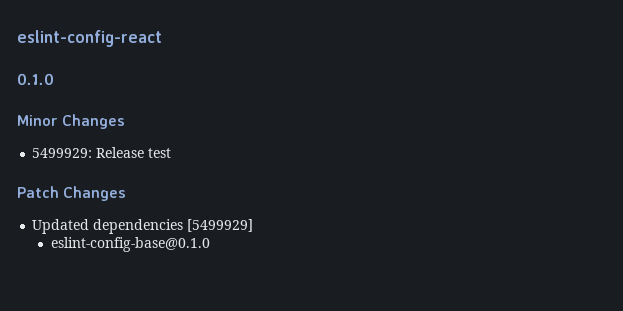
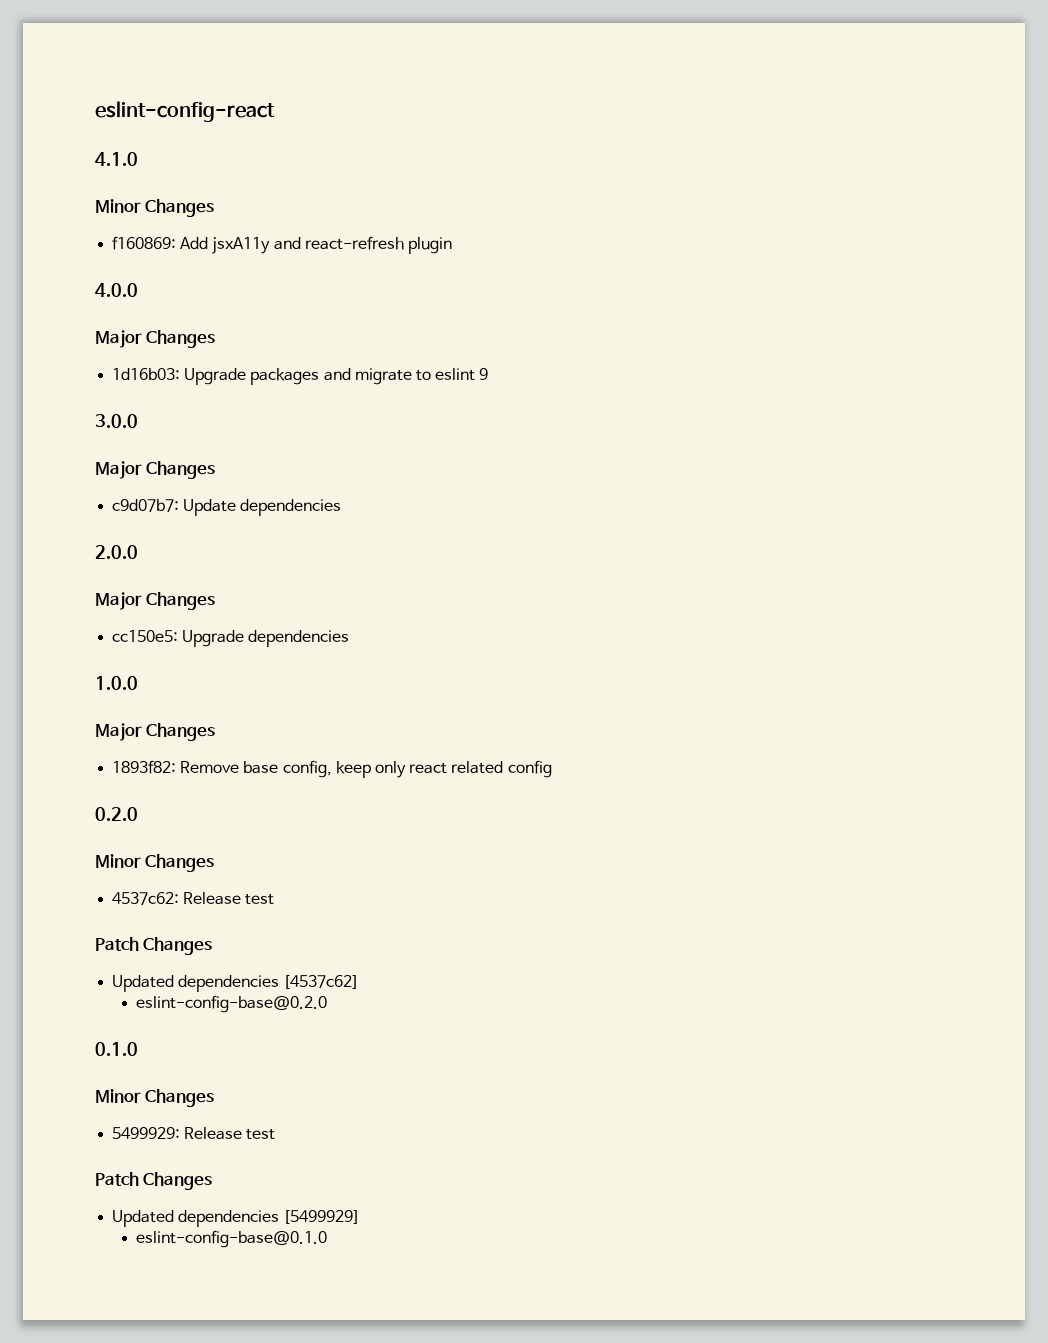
+ 4.1.0
+ Minor Changes
+ f160869: Add jsxA11y and react-refresh plugin
+ 4.0.0
+ Major Changes
+ 1d16b03: Upgrade packages and migrate to eslint 9
+ 3.0.0
+ Major Changes
+ c9d07b7: Update dependencies
+ 2.0.0
+ Major Changes
+ cc150e5: Upgrade dependencies
+ 1.0.0
+ Major Changes
+ 1893f82: Remove base config, keep only react related config
+ 0.2.0
+ Minor Changes
+ 4537c62: Release test
+ Patch Changes
+ Updated dependencies [4537c62]
+ eslint-config-base@0.2.0

